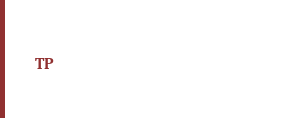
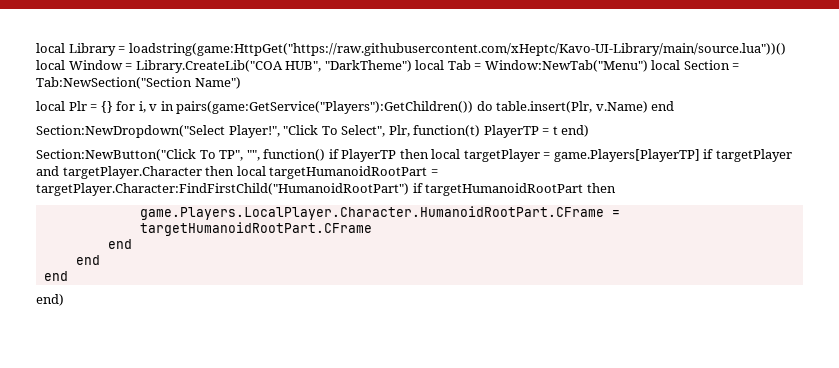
- TP
+ local Library = loadstring(game:HttpGet("https://raw.githubusercontent.com/xHeptc/Kavo-UI-Library/main/source.lua"))() local Window = Library.CreateLib("COA HUB", "DarkTheme") local Tab = Window:NewTab("Menu") local Section = Tab:NewSection("Section Name")
+ local Plr = {} for i, v in pairs(game:GetService("Players"):GetChildren()) do table.insert(Plr, v.Name) end
+ Section:NewDropdown("Select Player!", "Click To Select", Plr, function(t) PlayerTP = t end)
+ Section:NewButton("Click To TP", "", function() if PlayerTP then local targetPlayer = game.Players[PlayerTP] if targetPlayer and targetPlayer.Character then local targetHumanoidRootPart = targetPlayer.Character:FindFirstChild("HumanoidRootPart") if targetHumanoidRootPart then
+ game.Players.LocalPlayer.Character.HumanoidRootPart.CFrame = targetHumanoidRootPart.CFrame
+ end
+ end
+ end
+ end)

